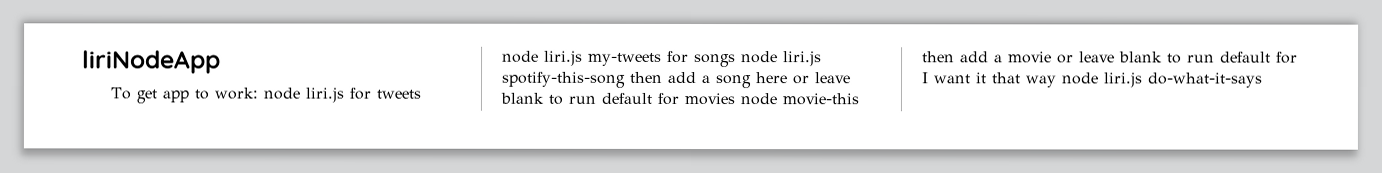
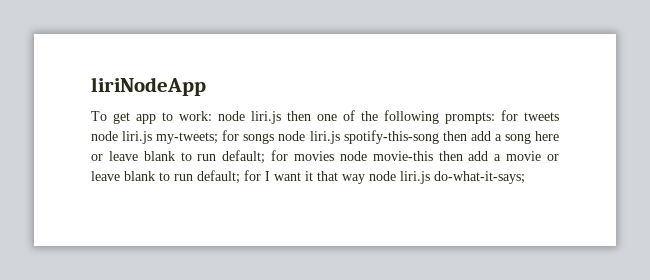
- To get app to work: node liri.js for tweets node liri.js my-tweets for songs node liri.js spotify-this-song then add a song here or leave blank to run default for movies node movie-this then add a movie or leave blank to run default for I want it that way node liri.js do-what-it-says
+ To get app to work: node liri.js then one of the following prompts: for tweets node liri.js my-tweets; for songs node liri.js spotify-this-song then add a song here or leave blank to run default; for movies node movie-this then add a movie or leave blank to run default; for I want it that way node liri.js do-what-it-says;

